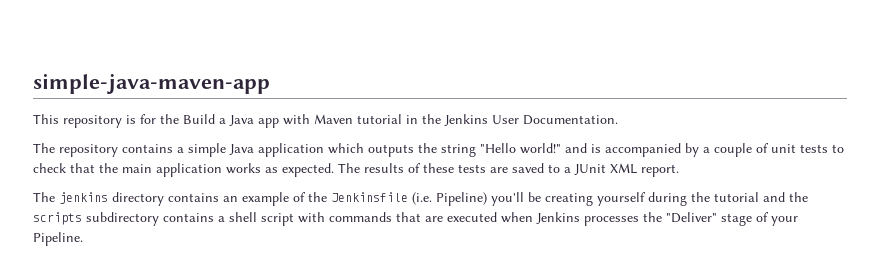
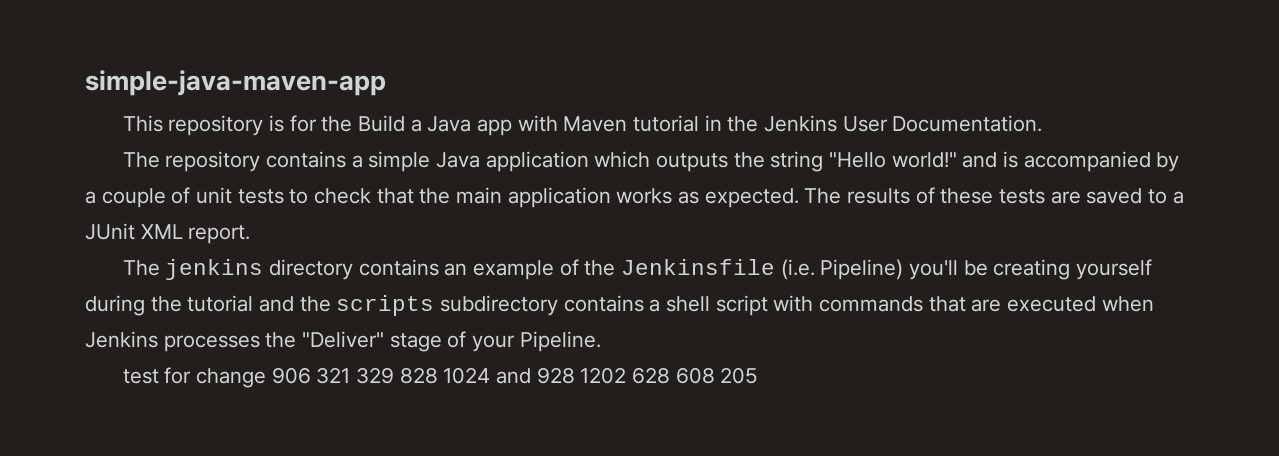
+ test for change 906 321 329 828 1024 and 928 1202 628 608 205

